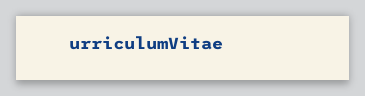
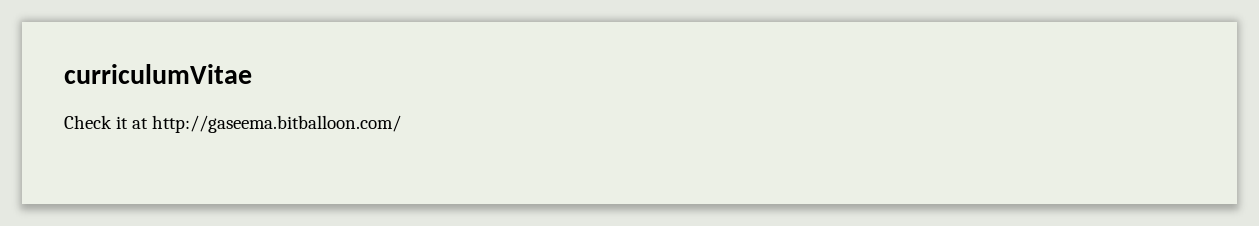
- urriculumVitae
+ curriculumVitae
+ Check it at http://gaseema.bitballoon.com/

